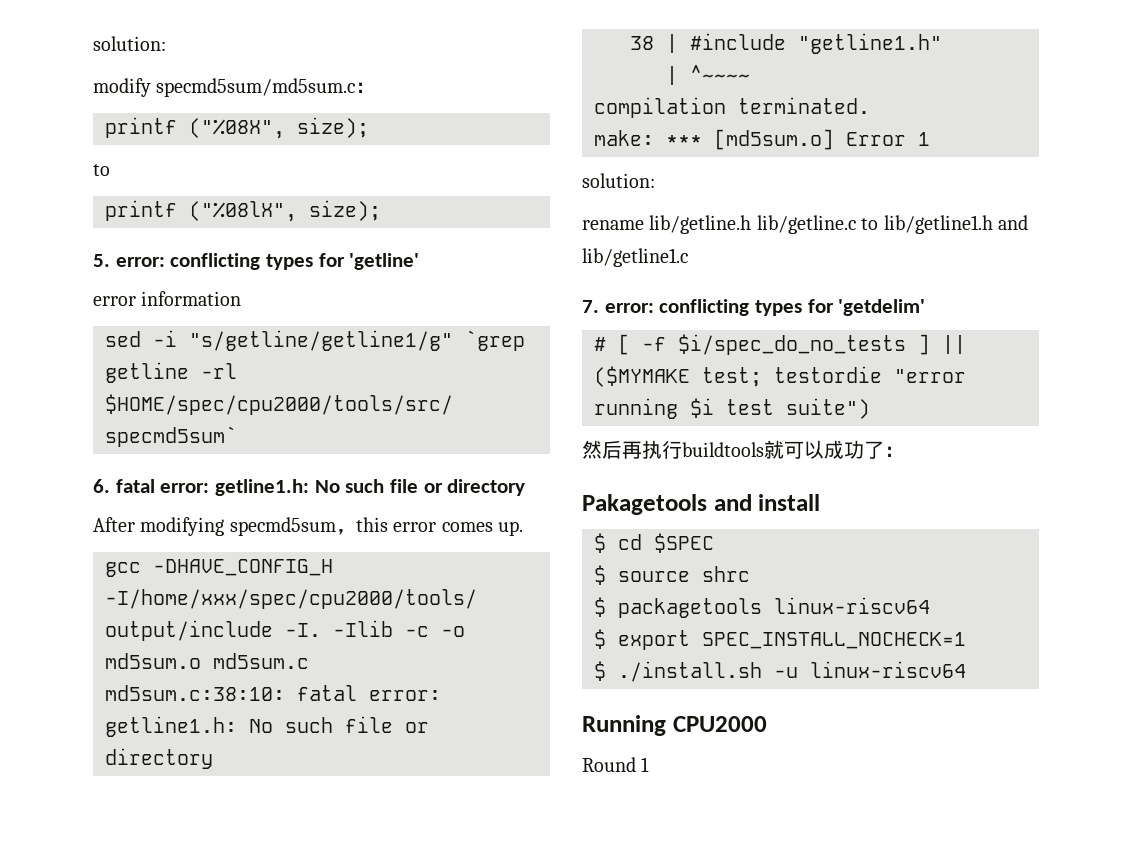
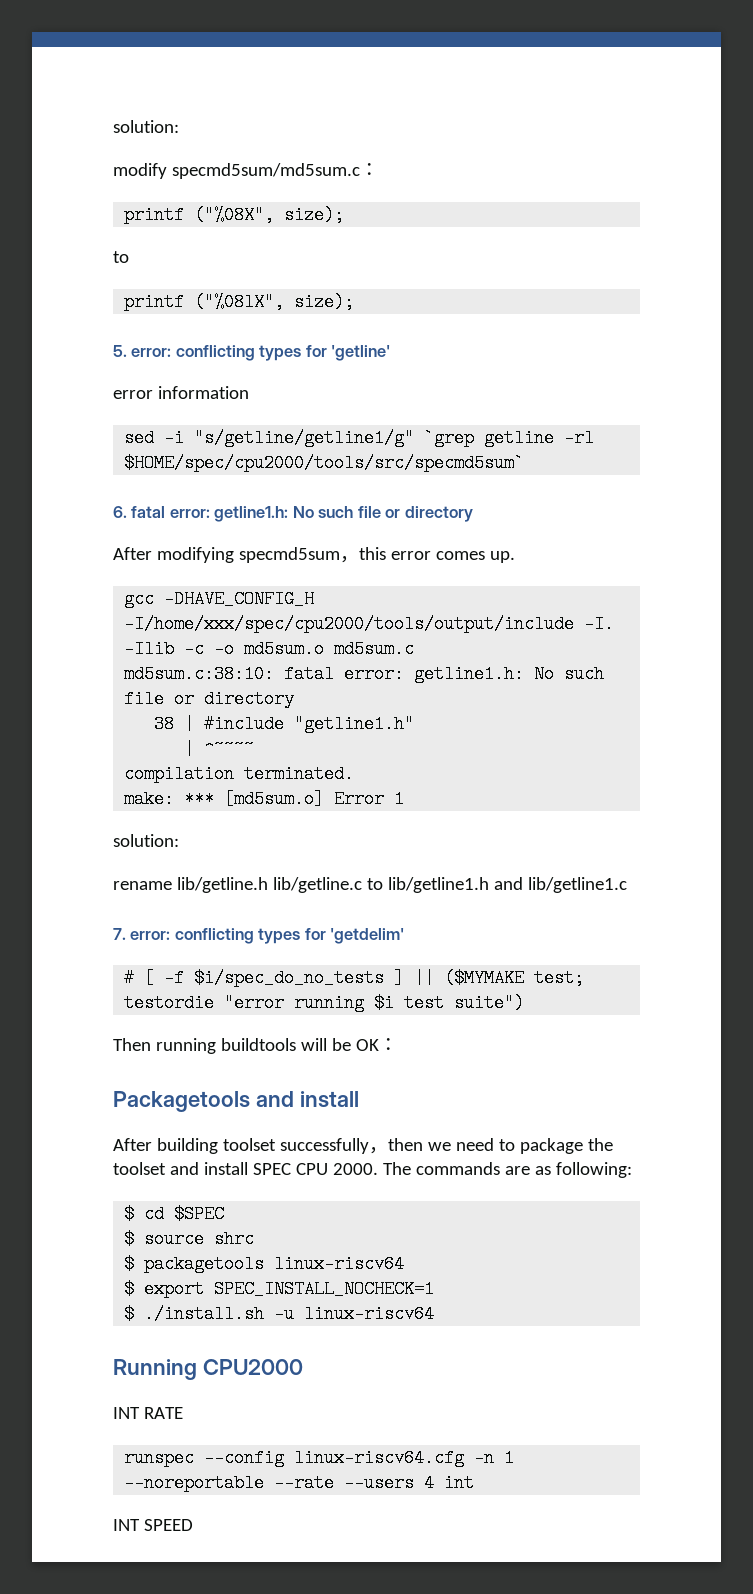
- 然后再执行buildtools就可以成功了：
- Pakagetools and install
+ Then running buildtools will be OK：
+ Packagetools and install
+ After building toolset successfully，then we need to package the toolset and install SPEC CPU 2000. The commands are as following:
- Round 1
+ INT RATE
+ runspec --config linux-riscv64.cfg -n 1 --noreportable --rate --users 4 int
+ INT SPEED

